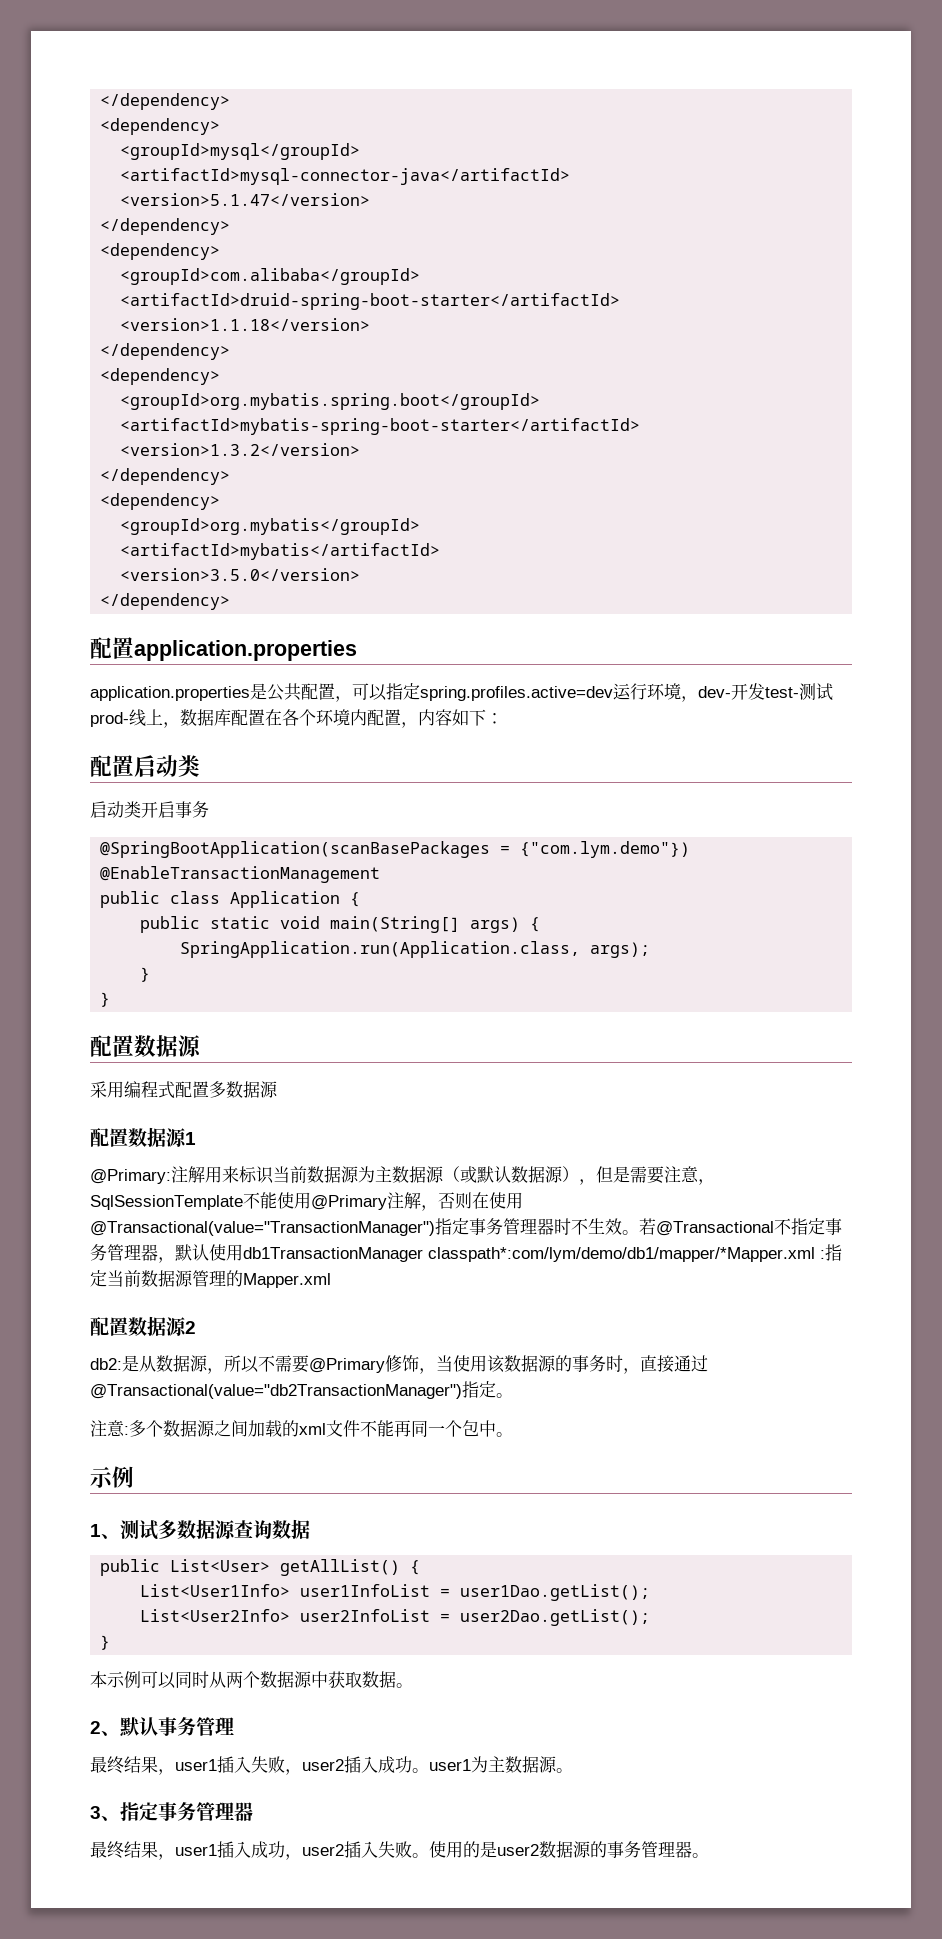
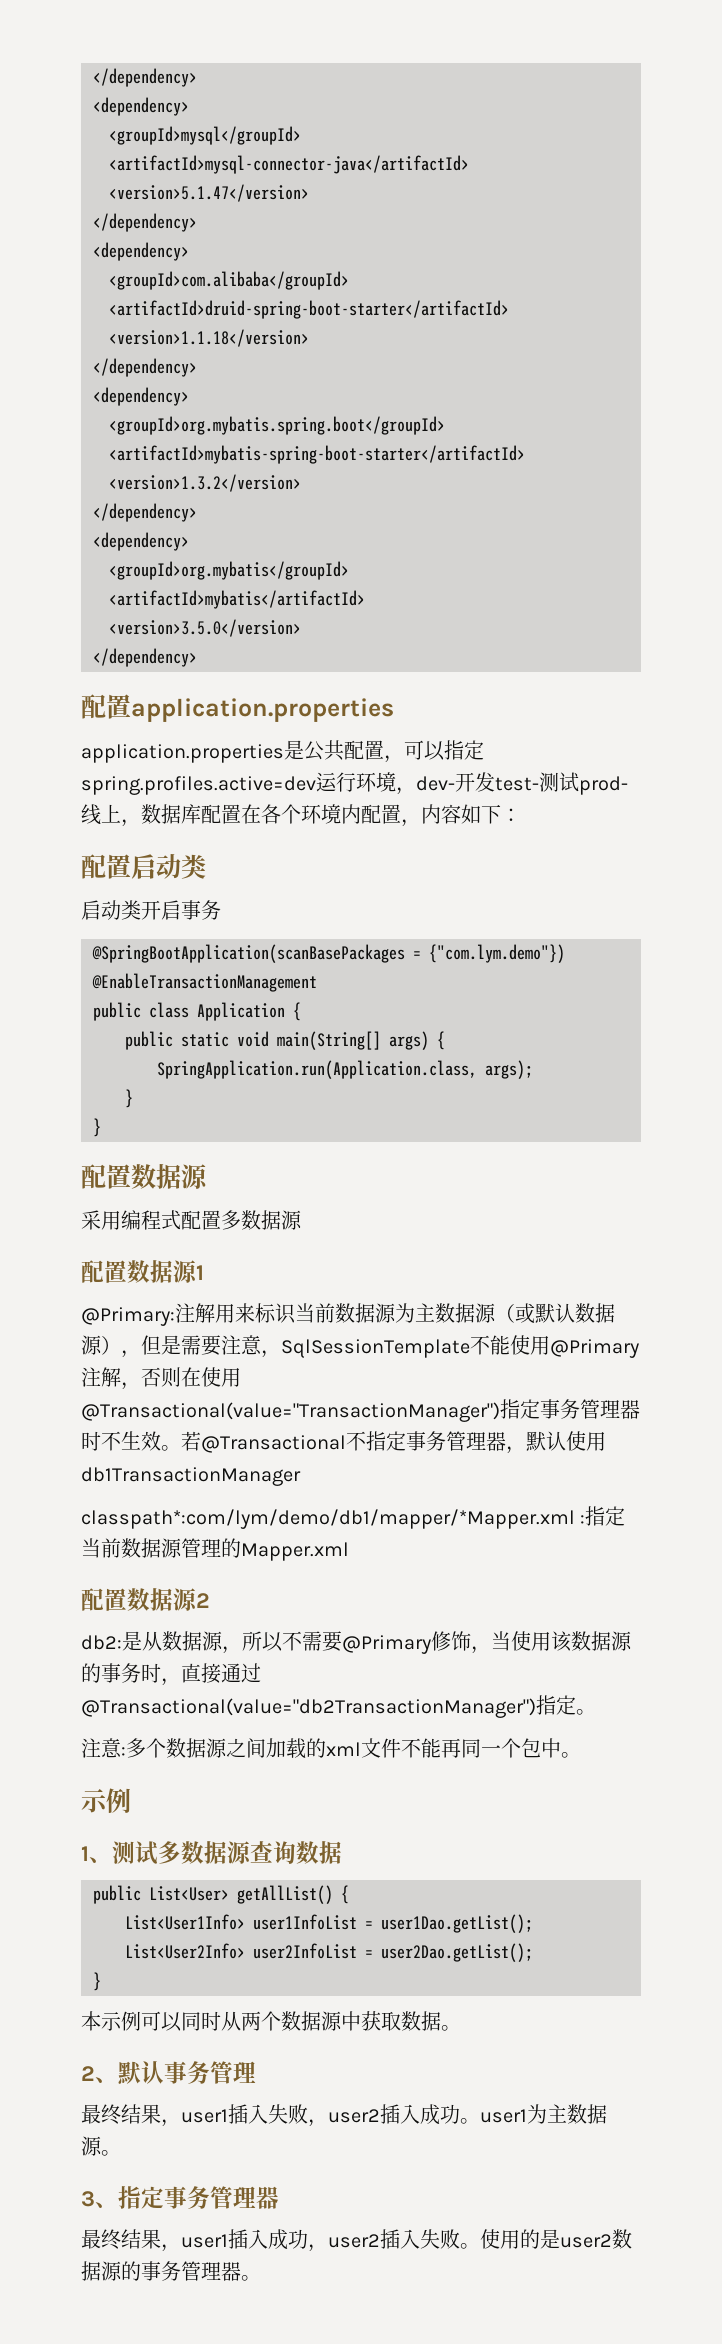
- 若@Transactional不指定事务管理器，默认使用db1TransactionManager classpath*:com/lym/demo/db1/mapper/*Mapper.xml :指定当前数据源管理的Mapper.xml
+ 若@Transactional不指定事务管理器，默认使用db1TransactionManager
+ classpath*:com/lym/demo/db1/mapper/*Mapper.xml :指定当前数据源管理的Mapper.xml

